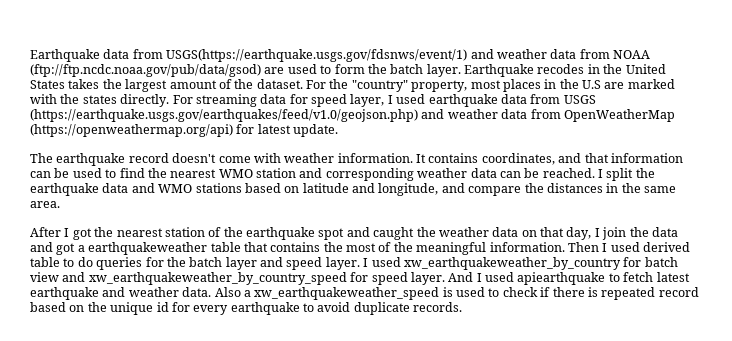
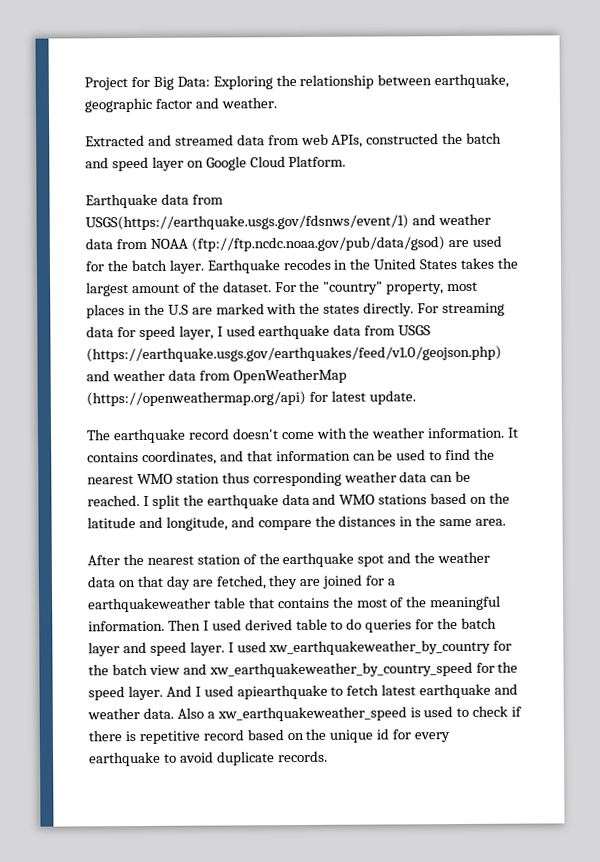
+ Project for Big Data: Exploring the relationship between earthquake, geographic factor and weather.
+ Extracted and streamed data from web APIs, constructed the batch and speed layer on Google Cloud Platform.
- Earthquake data from USGS(https://earthquake.usgs.gov/fdsnws/event/1) and weather data from NOAA (ftp://ftp.ncdc.noaa.gov/pub/data/gsod) are used to form the batch layer.
+ Earthquake data from USGS(https://earthquake.usgs.gov/fdsnws/event/1) and weather data from NOAA (ftp://ftp.ncdc.noaa.gov/pub/data/gsod) are used for the batch layer.
- The earthquake record doesn't come with weather information.
+ The earthquake record doesn't come with the weather information.
- It contains coordinates, and that information can be used to find the nearest WMO station and corresponding weather data can be reached.
+ It contains coordinates, and that information can be used to find the nearest WMO station thus corresponding weather data can be reached.
- I split the earthquake data and WMO stations based on latitude and longitude, and compare the distances in the same area.
+ I split the earthquake data and WMO stations based on the latitude and longitude, and compare the distances in the same area.
- After I got the nearest station of the earthquake spot and caught the weather data on that day, I join the data and got a earthquakeweather table that contains the most of the meaningful information.
+ After the nearest station of the earthquake spot and the weather data on that day are fetched, they are joined for a earthquakeweather table that contains the most of the meaningful information.
- I used xw_earthquakeweather_by_country for batch view and xw_earthquakeweather_by_country_speed for speed layer.
+ I used xw_earthquakeweather_by_country for the batch view and xw_earthquakeweather_by_country_speed for the speed layer.
- Also a xw_earthquakeweather_speed is used to check if there is repeated record based on the unique id for every earthquake to avoid duplicate records.
+ Also a xw_earthquakeweather_speed is used to check if there is repetitive record based on the unique id for every earthquake to avoid duplicate records.

